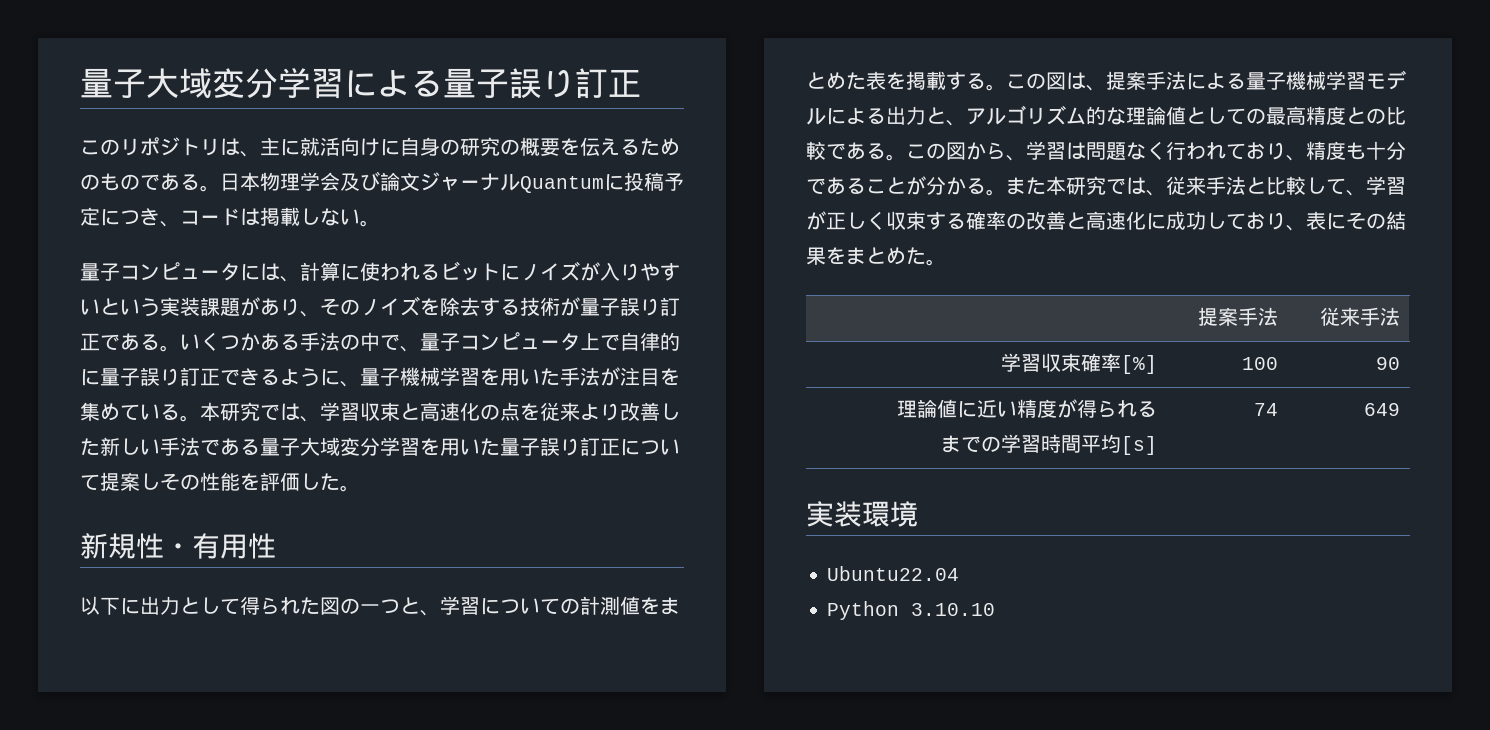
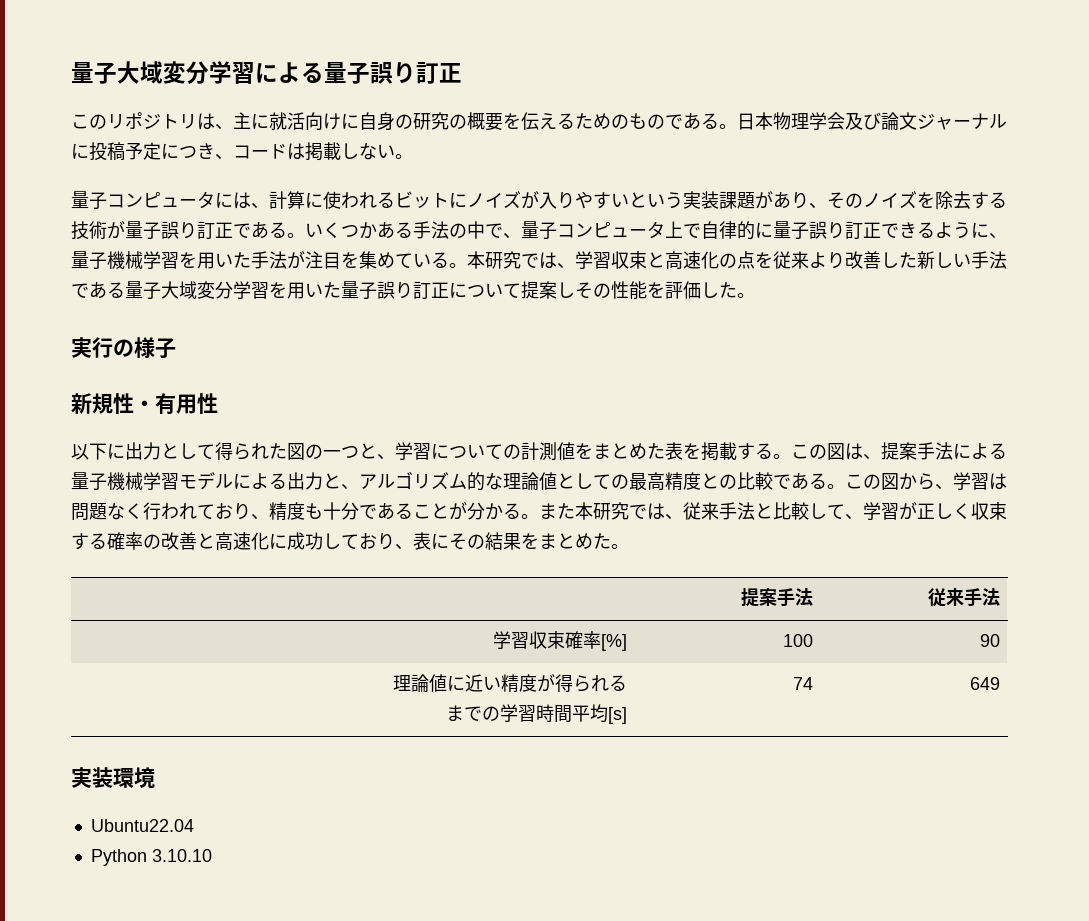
- 日本物理学会及び論文ジャーナルQuantumに投稿予定につき、コードは掲載しない。
+ 日本物理学会及び論文ジャーナルに投稿予定につき、コードは掲載しない。
+ 実行の様子

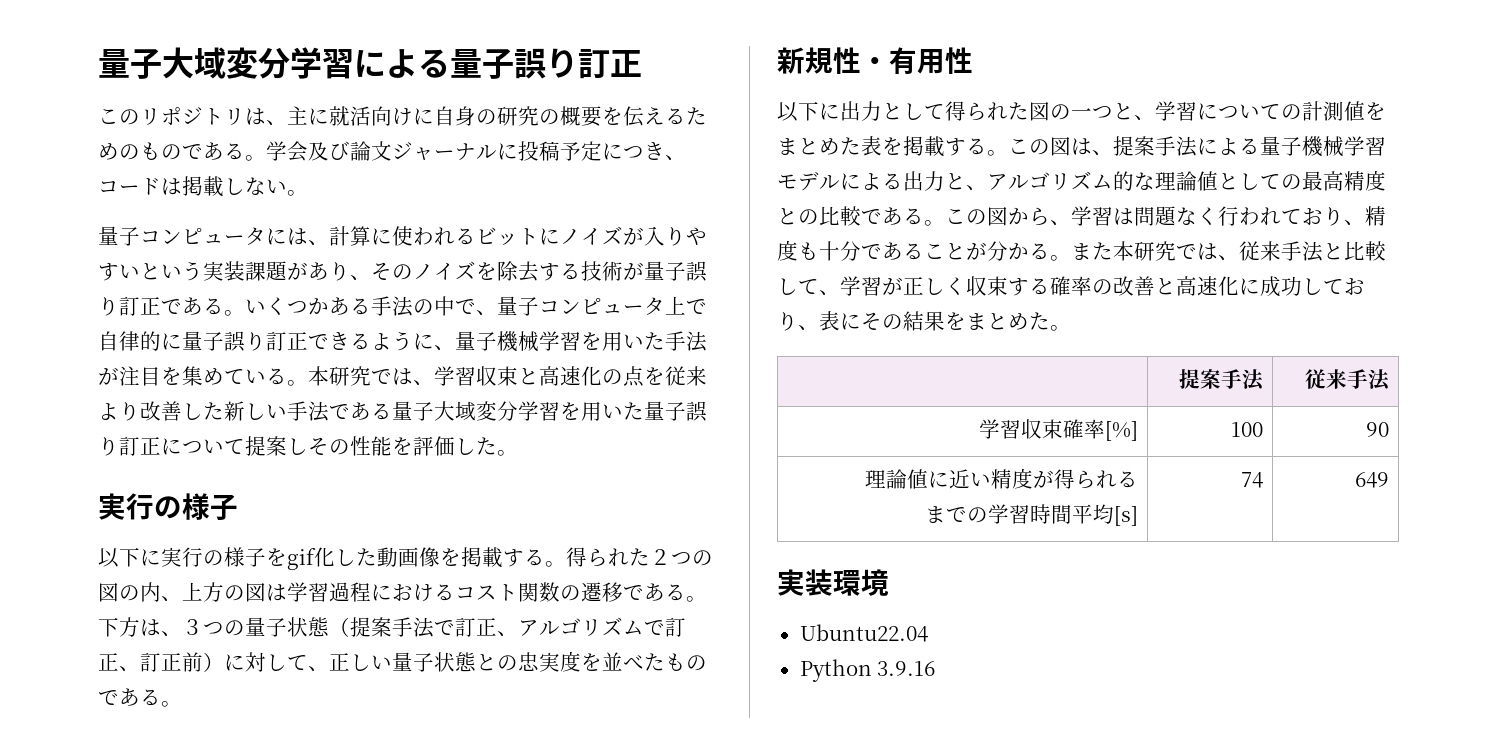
- 日本物理学会及び論文ジャーナルに投稿予定につき、コードは掲載しない。
+ 学会及び論文ジャーナルに投稿予定につき、コードは掲載しない。
+ 以下に実行の様子をgif化した動画像を掲載する。得られた２つの図の内、上方の図は学習過程におけるコスト関数の遷移である。下方は、３つの量子状態（提案手法で訂正、アルゴリズムで訂正、訂正前）に対して、正しい量子状態との忠実度を並べたものである。
- Python 3.10.10
+ Python 3.9.16

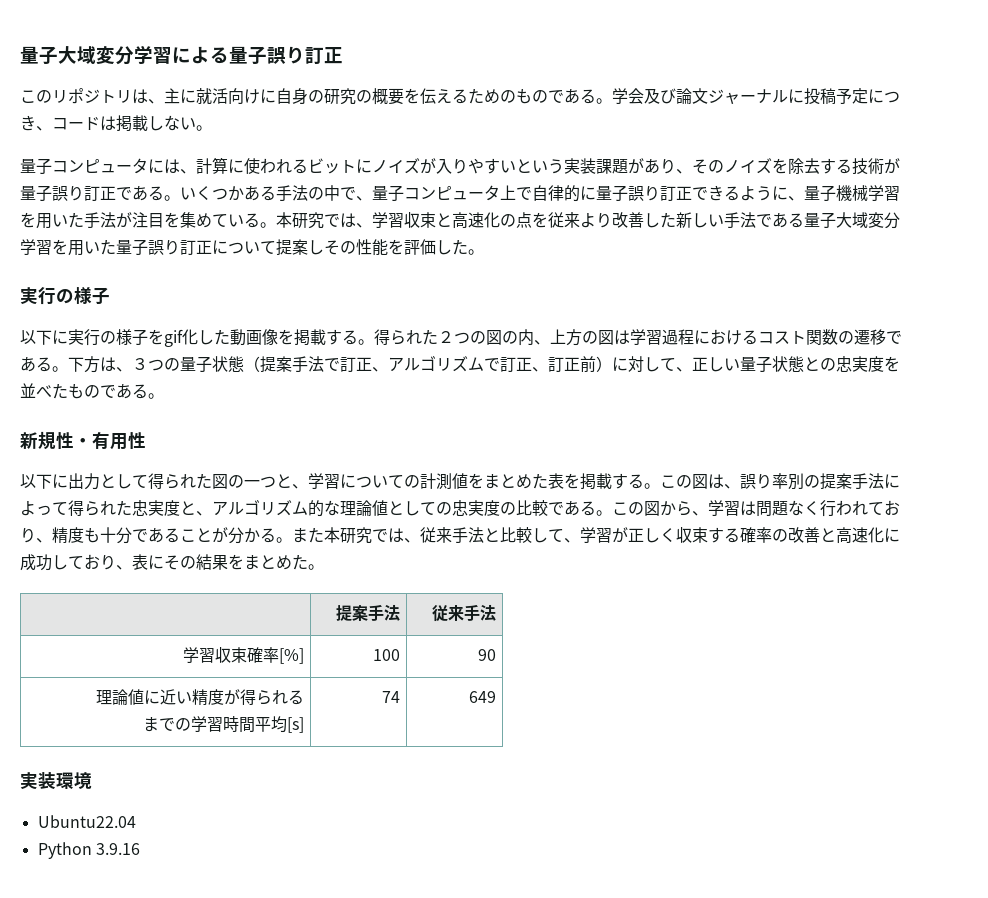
- この図は、提案手法による量子機械学習モデルによる出力と、アルゴリズム的な理論値としての最高精度との比較である。
+ この図は、誤り率別の提案手法によって得られた忠実度と、アルゴリズム的な理論値としての忠実度の比較である。

